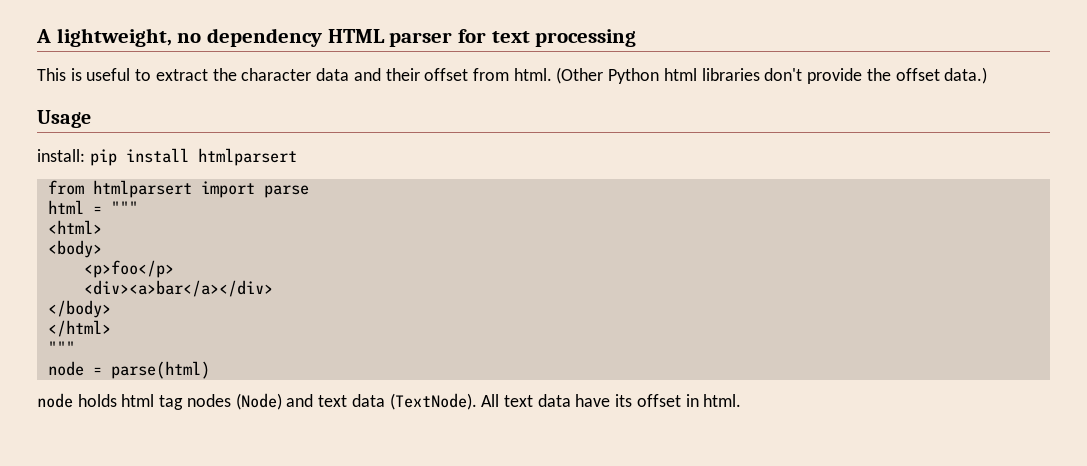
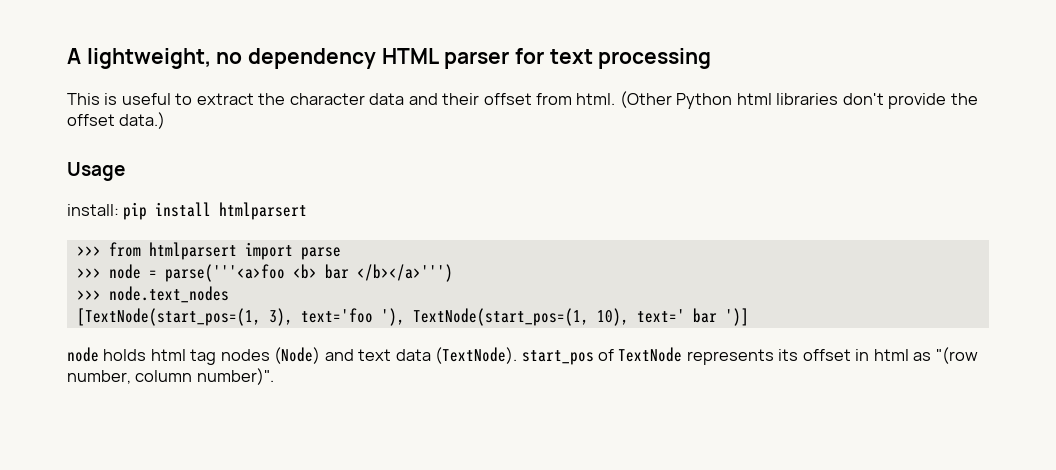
- from htmlparsert import parse
+ >>> from htmlparsert import parse
- html = """
- <html>
- <body>
- <p>foo</p>
- <div><a>bar</a></div>
- </body>
- </html>
- """
- node = parse(html)
+ >>> node = parse('''<a>foo <b> bar </b></a>''')
+ >>> node.text_nodes
+ [TextNode(start_pos=(1, 3), text='foo '), TextNode(start_pos=(1, 10), text=' bar ')]
- node holds html tag nodes (Node) and text data (TextNode). All text data have its offset in html.
+ node holds html tag nodes (Node) and text data (TextNode). start_pos of TextNode represents its offset in html as "(row number, column number)".

